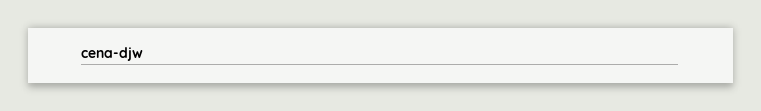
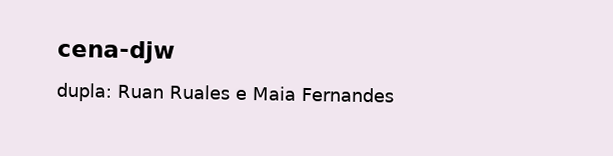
+ dupla: Ruan Ruales e Maia Fernandes

